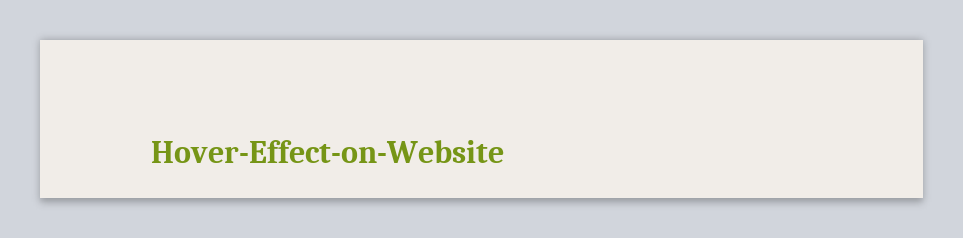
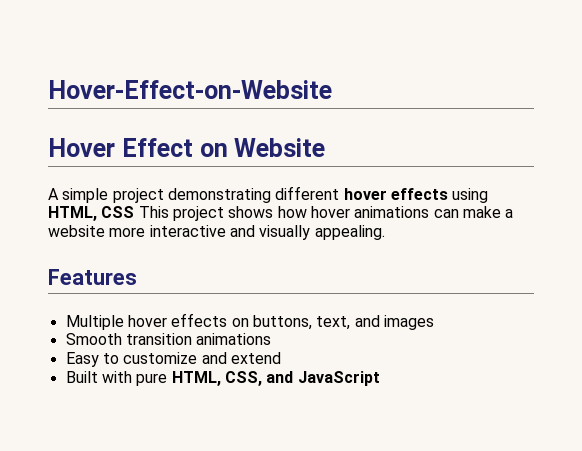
+ Hover Effect on Website
+ A simple project demonstrating different hover effects using HTML, CSS This project shows how hover animations can make a website more interactive and visually appealing.
+ Features
+ Multiple hover effects on buttons, text, and images
+ Smooth transition animations
+ Easy to customize and extend
+ Built with pure HTML, CSS, and JavaScript

